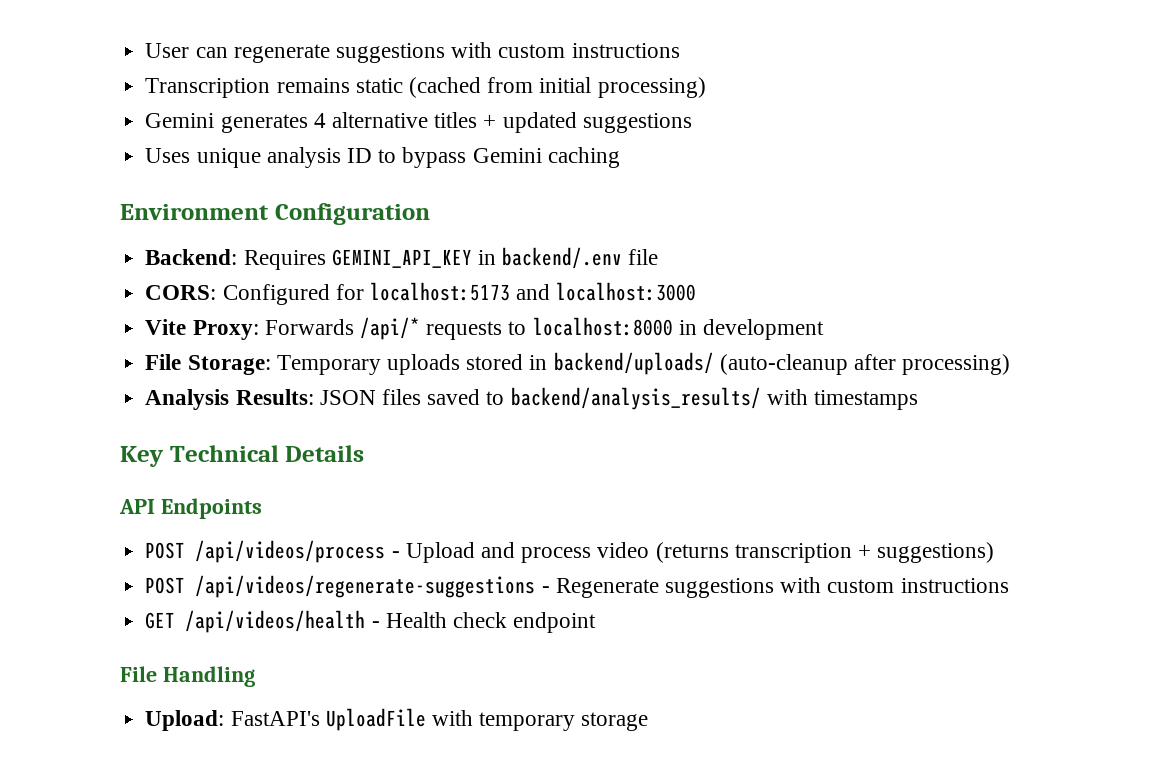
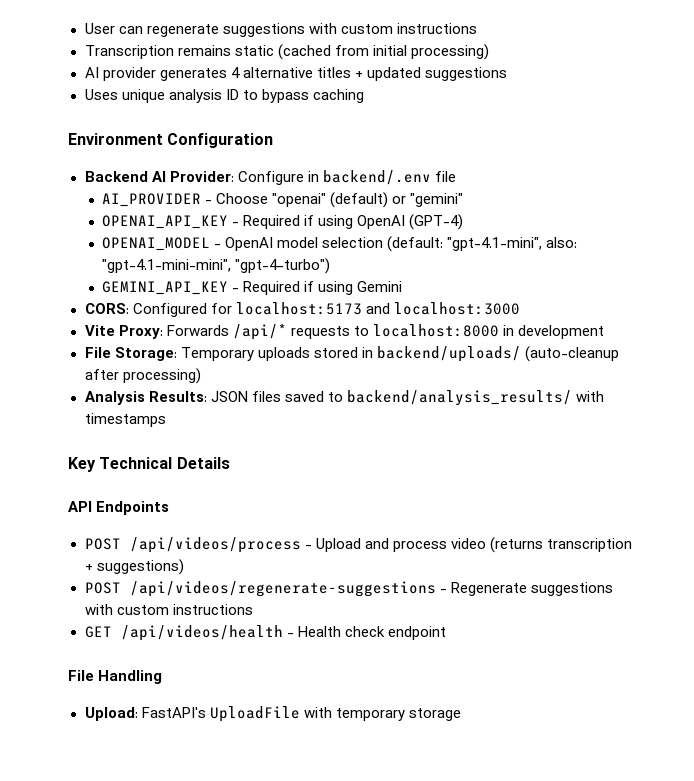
- Gemini generates 4 alternative titles + updated suggestions
+ AI provider generates 4 alternative titles + updated suggestions
- Uses unique analysis ID to bypass Gemini caching
+ Uses unique analysis ID to bypass caching
- Backend: Requires GEMINI_API_KEY in backend/.env file
+ Backend AI Provider: Configure in backend/.env file
+ AI_PROVIDER - Choose "openai" (default) or "gemini"
+ OPENAI_API_KEY - Required if using OpenAI (GPT-4)
+ OPENAI_MODEL - OpenAI model selection (default: "gpt-4.1-mini", also: "gpt-4.1-mini-mini", "gpt-4-turbo")
+ GEMINI_API_KEY - Required if using Gemini

